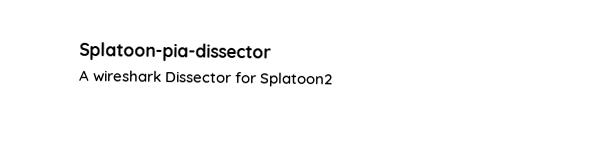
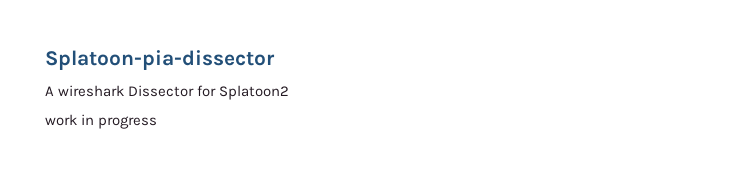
+ work in progress

